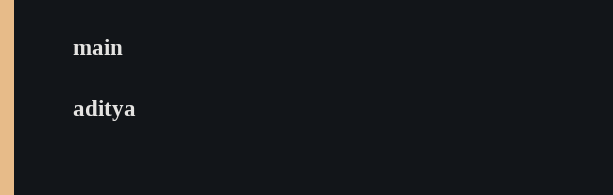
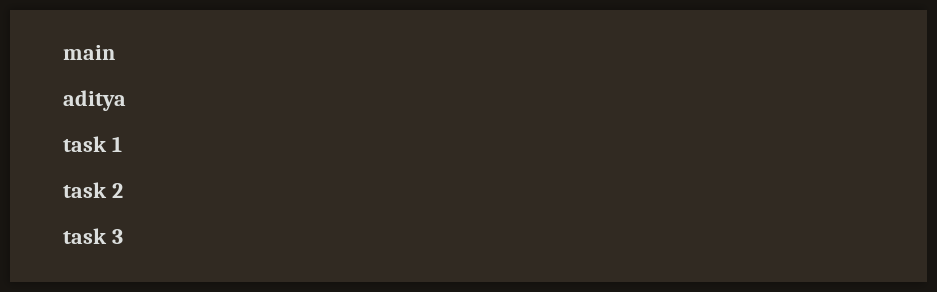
+ task 1
+ task 2
+ task 3

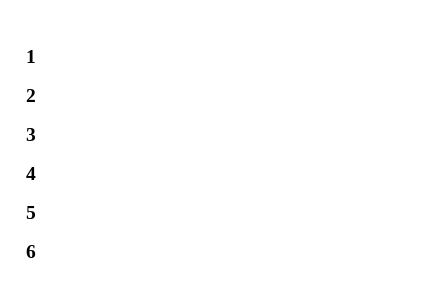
- main
- aditya
- task 1
+ 1
- task 2
+ 2
- task 3
+ 3
+ 4
+ 5
+ 6

